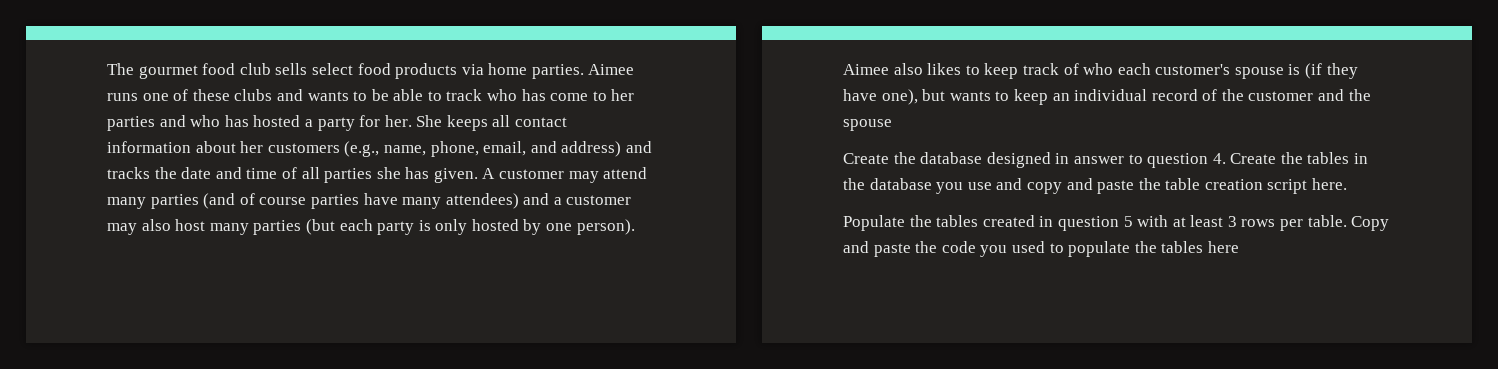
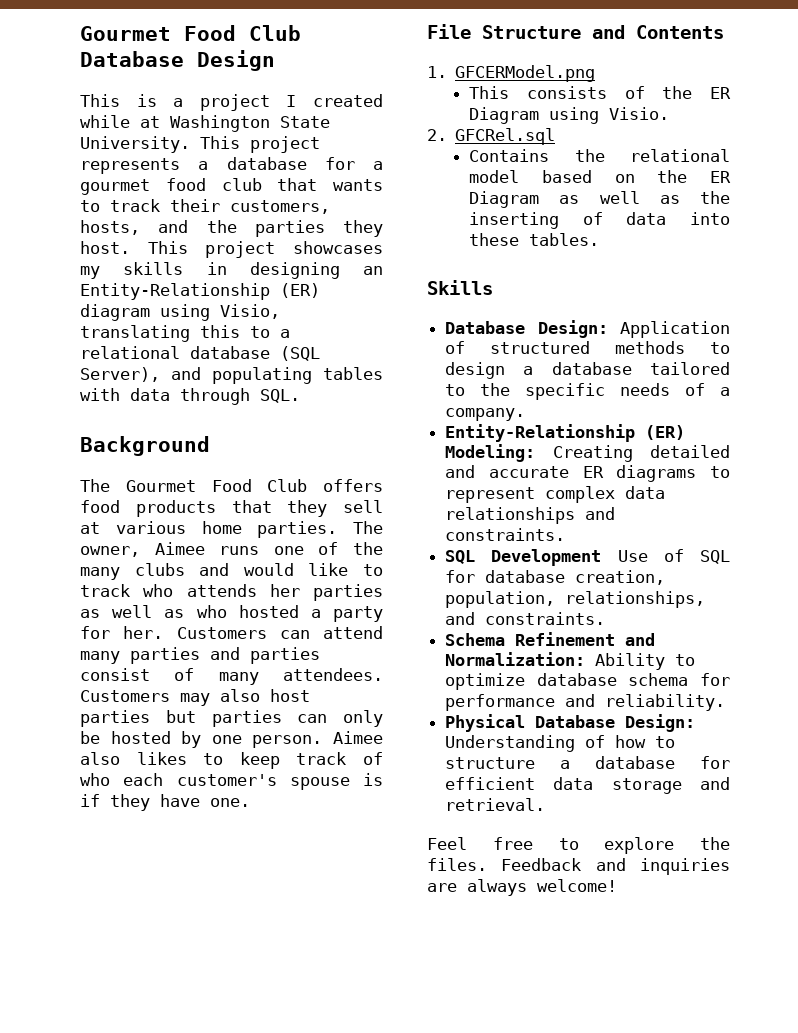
- The gourmet food club sells select food products via home parties. Aimee runs one of these clubs and wants to be able to track who has come to her parties and who has hosted a party for her.
+ Gourmet Food Club Database Design
+ This is a project I created while at Washington State University. This project represents a database for a gourmet food club that wants to track their customers, hosts, and the parties they host. This project showcases my skills in designing an Entity-Relationship (ER) diagram using Visio, translating this to a relational database (SQL Server), and populating tables with data through SQL.
+ Background
+ The Gourmet Food Club offers food products that they sell at various home parties. The owner, Aimee runs one of the many clubs and would like to track who attends her parties as well as who hosted a party for her.
- She keeps all contact information about her customers (e.g., name, phone, email, and address) and tracks the date and time of all parties she has given. A customer may attend many parties (and of course parties have many attendees) and a customer may also host many parties (but each party is only hosted by one person).
+ Customers can attend many parties and parties consist of many attendees. Customers may also host parties but parties can only be hosted by one person.
- Aimee also likes to keep track of who each customer's spouse is (if they have one), but wants to keep an individual record of the customer and the spouse
- Create the database designed in answer to question 4. Create the tables in the database you use and copy and paste the table creation script here.
- Populate the tables created in question 5 with at least 3 rows per table. Copy and paste the code you used to populate the tables here
+ Aimee also likes to keep track of who each customer's spouse is if they have one.
+ File Structure and Contents
+ 1. GFCERModel.png
+ This consists of the ER Diagram using Visio.
+ 2. GFCRel.sql
+ Contains the relational model based on the ER Diagram as well as the inserting of data into these tables.
+ Skills
+ Database Design: Application of structured methods to design a database tailored to the specific needs of a company.
+ Entity-Relationship (ER) Modeling: Creating detailed and accurate ER diagrams to represent complex data relationships and constraints.
+ SQL Development Use of SQL for database creation, population, relationships, and constraints.
+ Schema Refinement and Normalization: Ability to optimize database schema for performance and reliability.
+ Physical Database Design: Understanding of how to structure a database for efficient data storage and retrieval.
+ Feel free to explore the files. Feedback and inquiries are always welcome!

